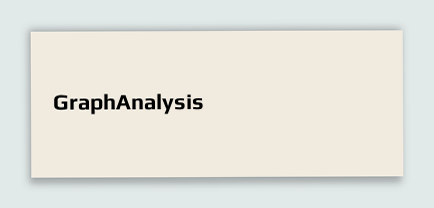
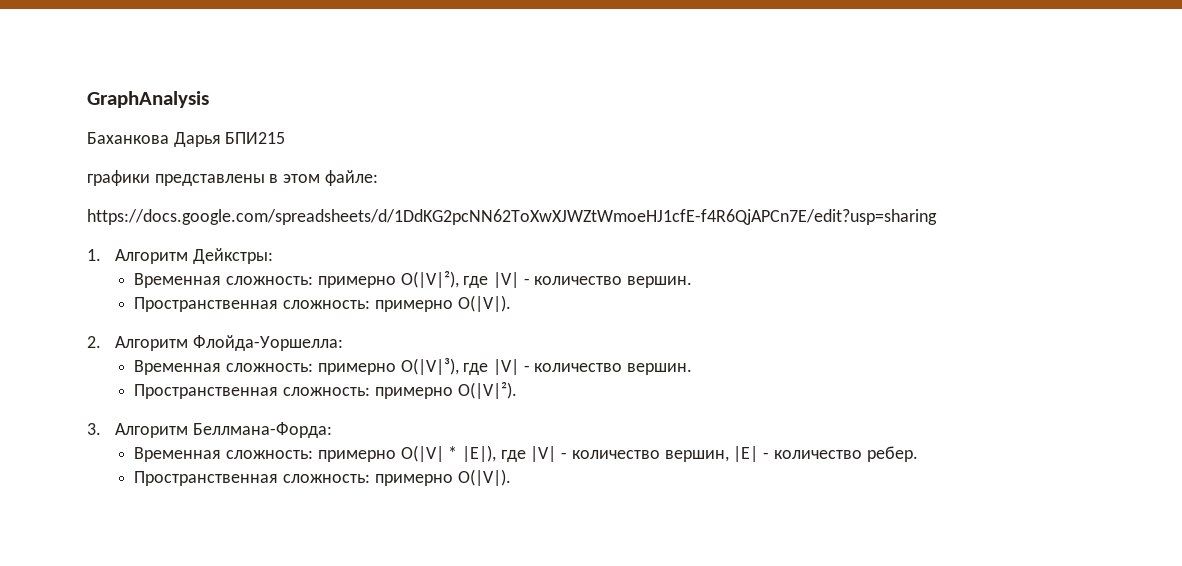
+ Баханкова Дарья БПИ215
+ графики представлены в этом файле:
+ https://docs.google.com/spreadsheets/d/1DdKG2pcNN62ToXwXJWZtWmoeHJ1cfE-f4R6QjAPCn7E/edit?usp=sharing
+ 1. Алгоритм Дейкстры:
+ Временная сложность: примерно O(|V|²), где |V| - количество вершин.
+ Пространственная сложность: примерно O(|V|).
+ 2. Алгоритм Флойда-Уоршелла:
+ Временная сложность: примерно O(|V|³), где |V| - количество вершин.
+ Пространственная сложность: примерно O(|V|²).
+ 3. Алгоритм Беллмана-Форда:
+ Временная сложность: примерно O(|V| * |E|), где |V| - количество вершин, |E| - количество ребер.
+ Пространственная сложность: примерно O(|V|).

